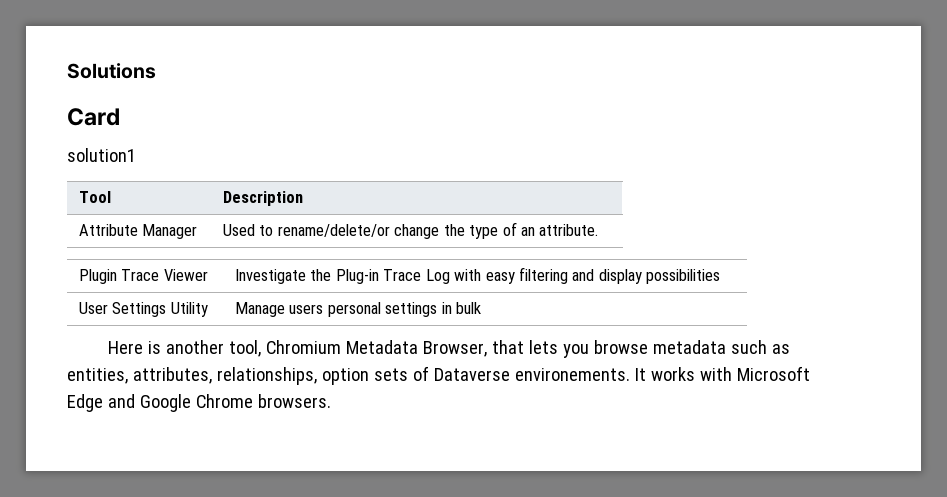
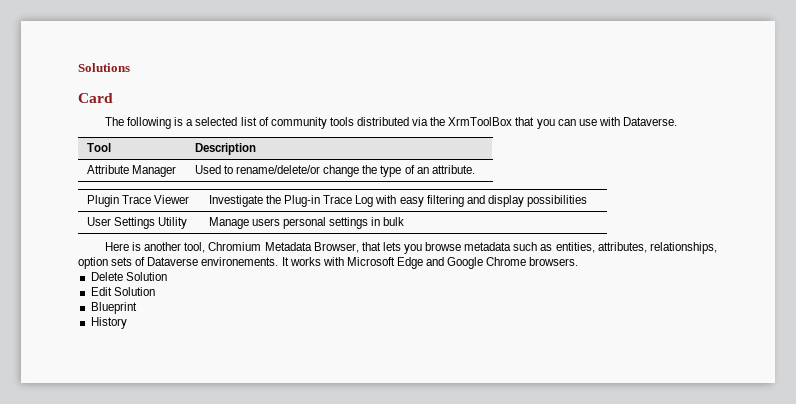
- solution1
+ The following is a selected list of community tools distributed via the XrmToolBox that you can use with Dataverse.
+ Delete Solution
+ Edit Solution
+ Blueprint
+ History

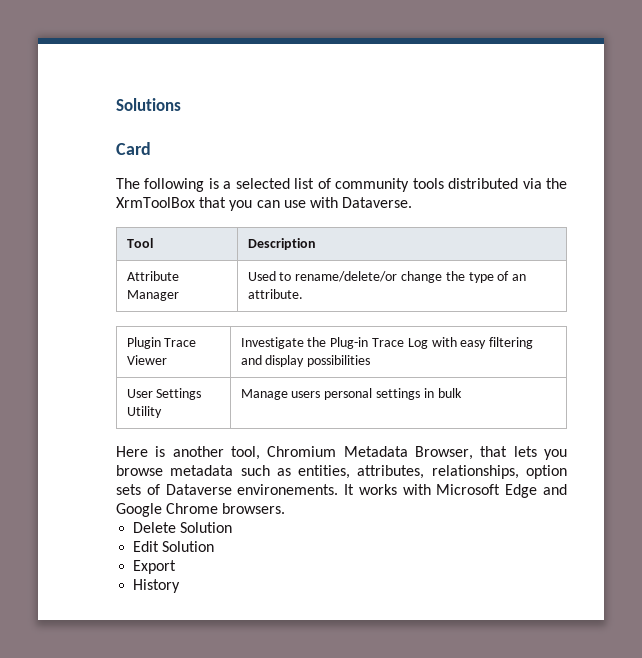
- Blueprint
+ Export

